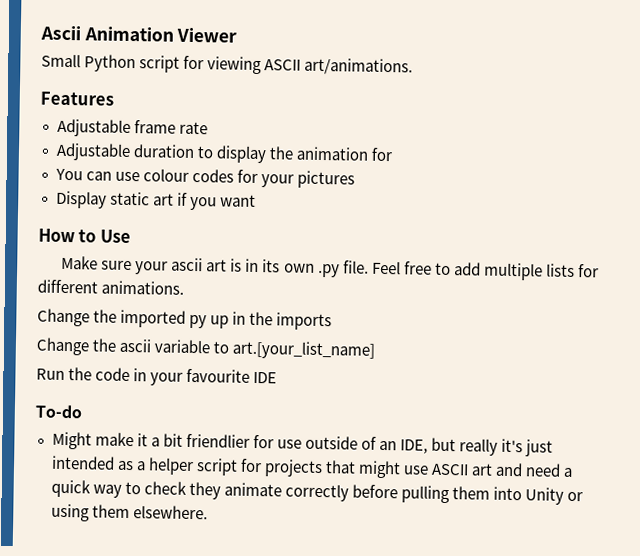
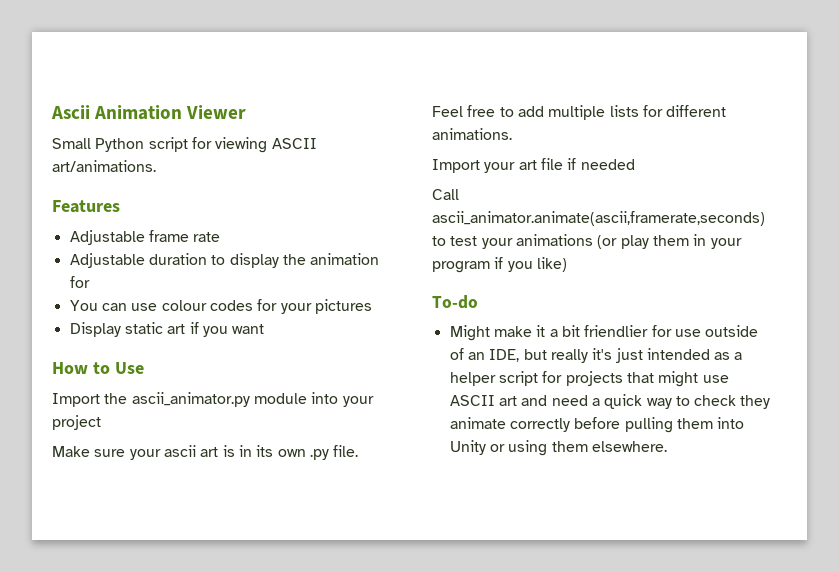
+ Import the ascii_animator.py module into your project
- Change the imported py up in the imports
- Change the ascii variable to art.[your_list_name]
- Run the code in your favourite IDE
+ Import your art file if needed
+ Call ascii_animator.animate(ascii,framerate,seconds) to test your animations (or play them in your program if you like)

